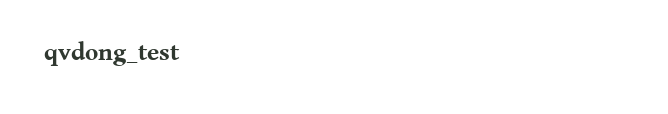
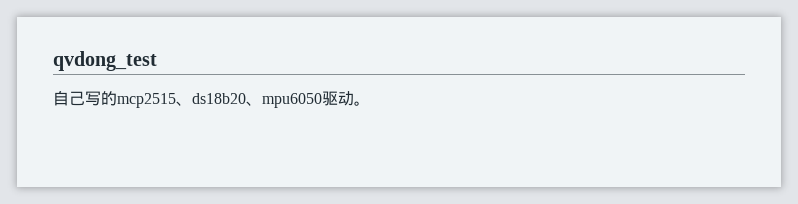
+ 自己写的mcp2515、ds18b20、mpu6050驱动。

